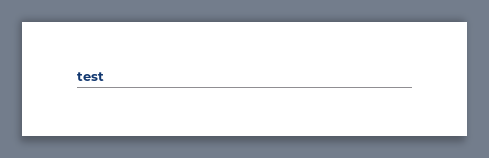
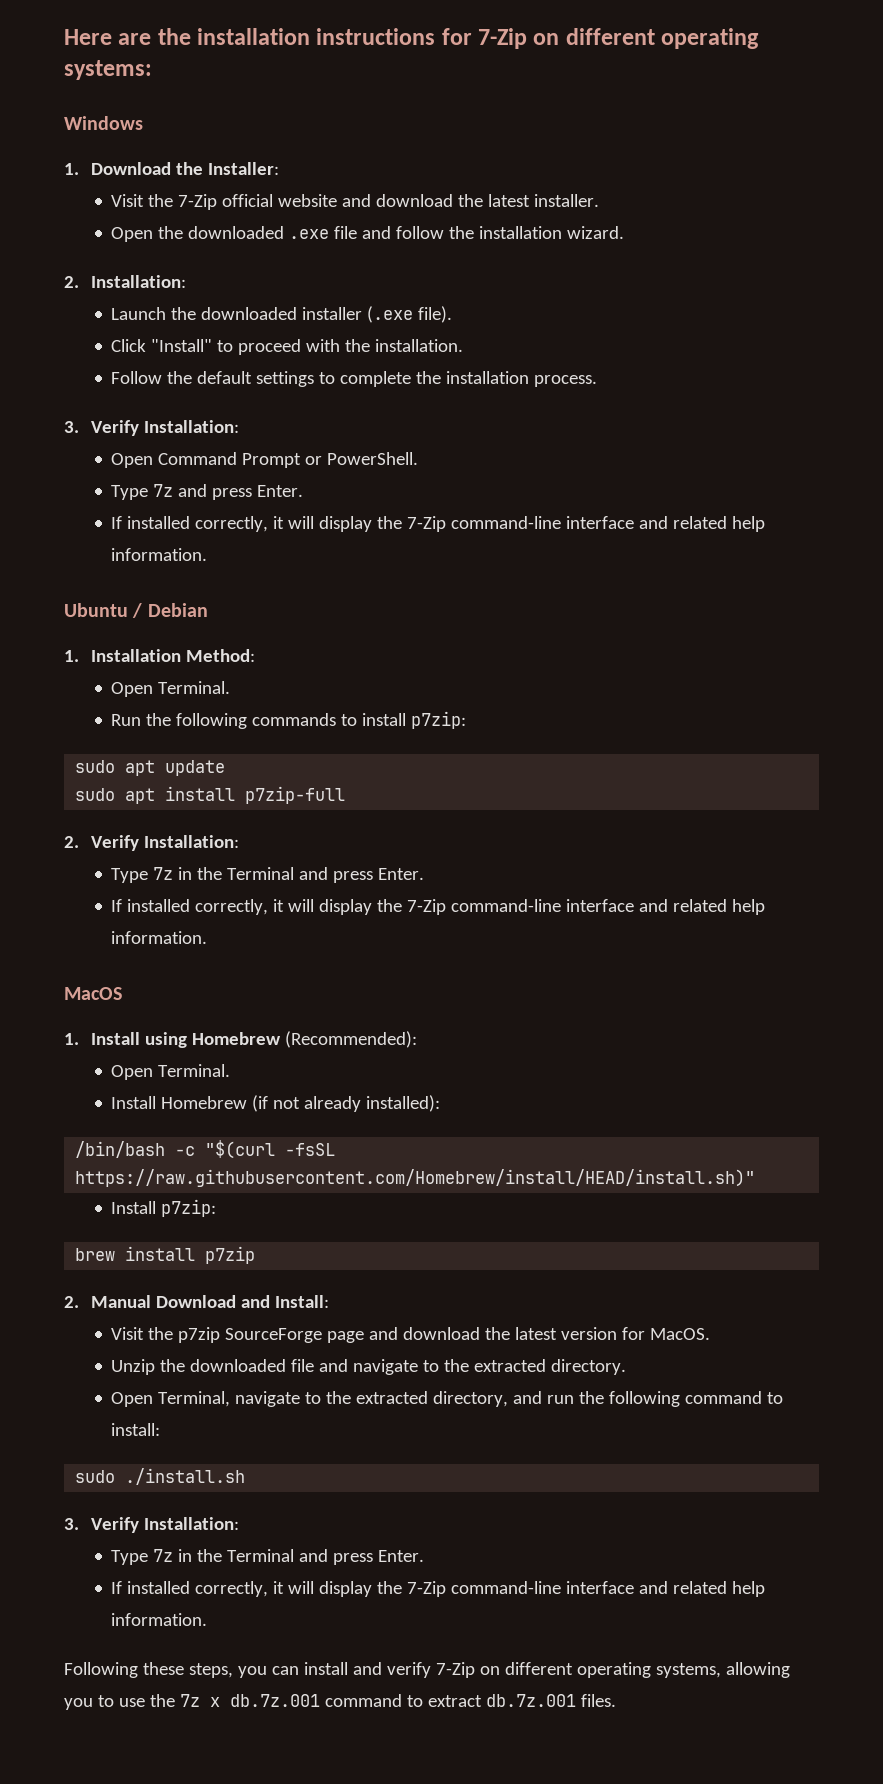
- test
+ Here are the installation instructions for 7-Zip on different operating systems:
+ Windows
+ 1. Download the Installer:
+ Visit the 7-Zip official website and download the latest installer.
+ Open the downloaded .exe file and follow the installation wizard.
+ 2. Installation:
+ Launch the downloaded installer (.exe file).
+ Click "Install" to proceed with the installation.
+ Follow the default settings to complete the installation process.
+ 3. Verify Installation:
+ Open Command Prompt or PowerShell.
+ Type 7z and press Enter.
+ If installed correctly, it will display the 7-Zip command-line interface and related help information.
+ Ubuntu / Debian
+ 1. Installation Method:
+ Open Terminal.
+ Run the following commands to install p7zip:
+ sudo apt update
+ sudo apt install p7zip-full
+ 2. Verify Installation:
+ Type 7z in the Terminal and press Enter.
+ If installed correctly, it will display the 7-Zip command-line interface and related help information.
+ MacOS
+ 1. Install using Homebrew (Recommended):
+ Open Terminal.
+ Install Homebrew (if not already installed):
+ /bin/bash -c "$(curl -fsSL https://raw.githubusercontent.com/Homebrew/install/HEAD/install.sh)"
+ Install p7zip:
+ brew install p7zip
+ 2. Manual Download and Install:
+ Visit the p7zip SourceForge page and download the latest version for MacOS.
+ Unzip the downloaded file and navigate to the extracted directory.
+ Open Terminal, navigate to the extracted directory, and run the following command to install:
+ sudo ./install.sh
+ 3. Verify Installation:
+ Type 7z in the Terminal and press Enter.
+ If installed correctly, it will display the 7-Zip command-line interface and related help information.
+ Following these steps, you can install and verify 7-Zip on different operating systems, allowing you to use the 7z x db.7z.001 command to extract db.7z.001 files.

